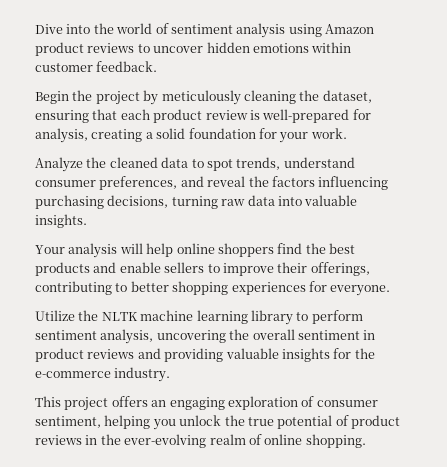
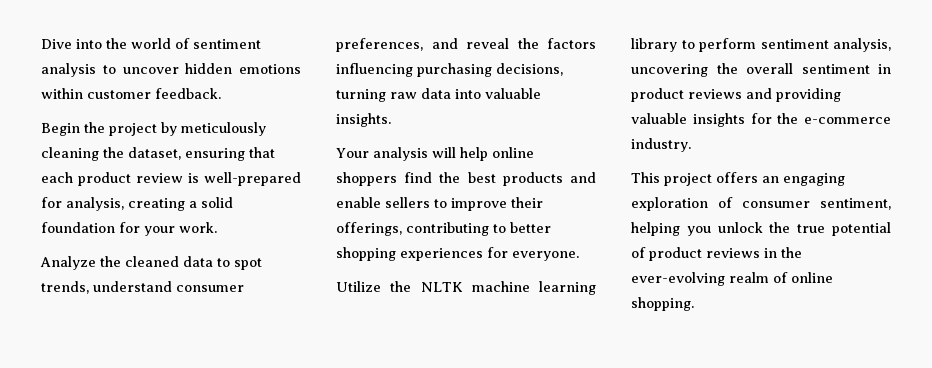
- Dive into the world of sentiment analysis using Amazon product reviews to uncover hidden emotions within customer feedback.
+ Dive into the world of sentiment analysis to uncover hidden emotions within customer feedback.

